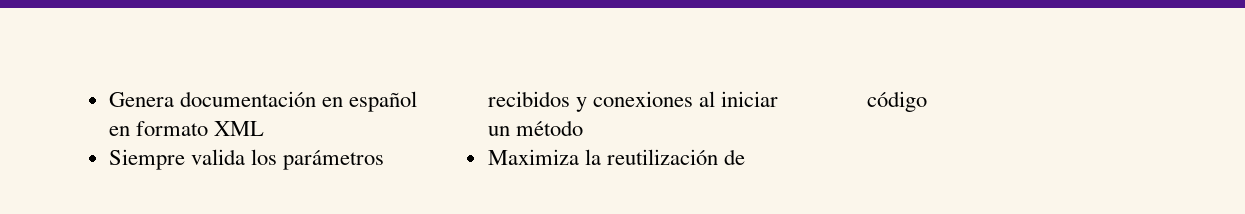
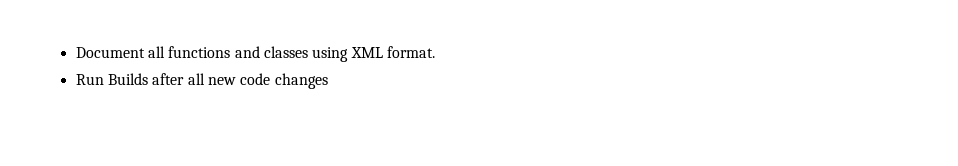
- Genera documentación en español en formato XML
- Siempre valida los parámetros recibidos y conexiones al iniciar un método
- Maximiza la reutilización de código
+ Document all functions and classes using XML format.
+ Run Builds after all new code changes

